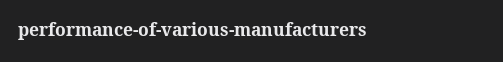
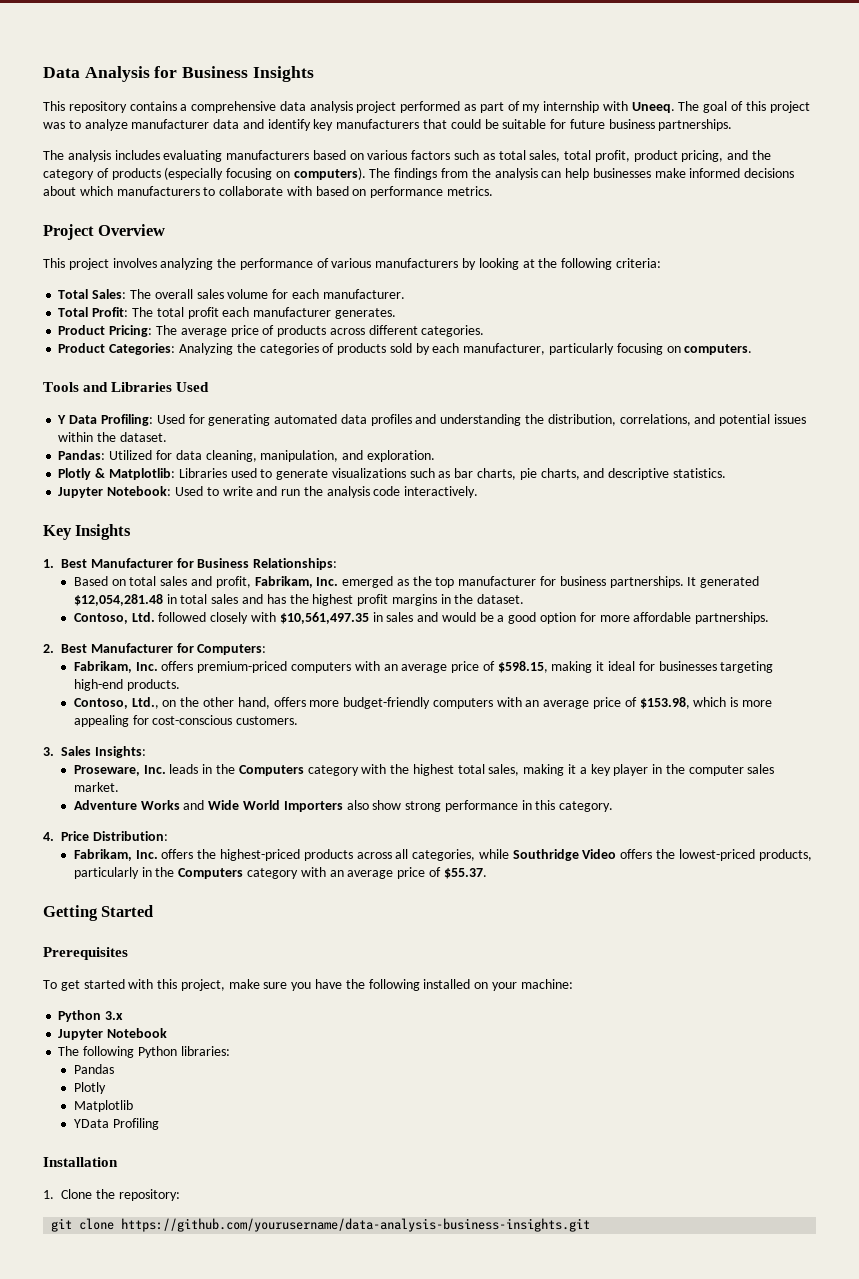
- performance-of-various-manufacturers
+ Data Analysis for Business Insights
+ This repository contains a comprehensive data analysis project performed as part of my internship with Uneeq. The goal of this project was to analyze manufacturer data and identify key manufacturers that could be suitable for future business partnerships.
+ The analysis includes evaluating manufacturers based on various factors such as total sales, total profit, product pricing, and the category of products (especially focusing on computers). The findings from the analysis can help businesses make informed decisions about which manufacturers to collaborate with based on performance metrics.
+ Project Overview
+ This project involves analyzing the performance of various manufacturers by looking at the following criteria:
+ Total Sales: The overall sales volume for each manufacturer.
+ Total Profit: The total profit each manufacturer generates.
+ Product Pricing: The average price of products across different categories.
+ Product Categories: Analyzing the categories of products sold by each manufacturer, particularly focusing on computers.
+ Tools and Libraries Used
+ Y Data Profiling: Used for generating automated data profiles and understanding the distribution, correlations, and potential issues within the dataset.
+ Pandas: Utilized for data cleaning, manipulation, and exploration.
+ Plotly & Matplotlib: Libraries used to generate visualizations such as bar charts, pie charts, and descriptive statistics.
+ Jupyter Notebook: Used to write and run the analysis code interactively.
+ Key Insights
+ 1. Best Manufacturer for Business Relationships:
+ Based on total sales and profit, Fabrikam, Inc. emerged as the top manufacturer for business partnerships. It generated $12,054,281.48 in total sales and has the highest profit margins in the dataset.
+ Contoso, Ltd. followed closely with $10,561,497.35 in sales and would be a good option for more affordable partnerships.
+ 2. Best Manufacturer for Computers:
+ Fabrikam, Inc. offers premium-priced computers with an average price of $598.15, making it ideal for businesses targeting high-end products.
+ Contoso, Ltd., on the other hand, offers more budget-friendly computers with an average price of $153.98, which is more appealing for cost-conscious customers.
+ 3. Sales Insights:
+ Proseware, Inc. leads in the Computers category with the highest total sales, making it a key player in the computer sales market.
+ Adventure Works and Wide World Importers also show strong performance in this category.
+ 4. Price Distribution:
+ Fabrikam, Inc. offers the highest-priced products across all categories, while Southridge Video offers the lowest-priced products, particularly in the Computers category with an average price of $55.37.
+ Getting Started
+ Prerequisites
+ To get started with this project, make sure you have the following installed on your machine:
+ Python 3.x
+ Jupyter Notebook
+ The following Python libraries:
+ Pandas
+ Plotly
+ Matplotlib
+ YData Profiling
+ Installation
+ 1. Clone the repository:
+ git clone https://github.com/yourusername/data-analysis-business-insights.git

